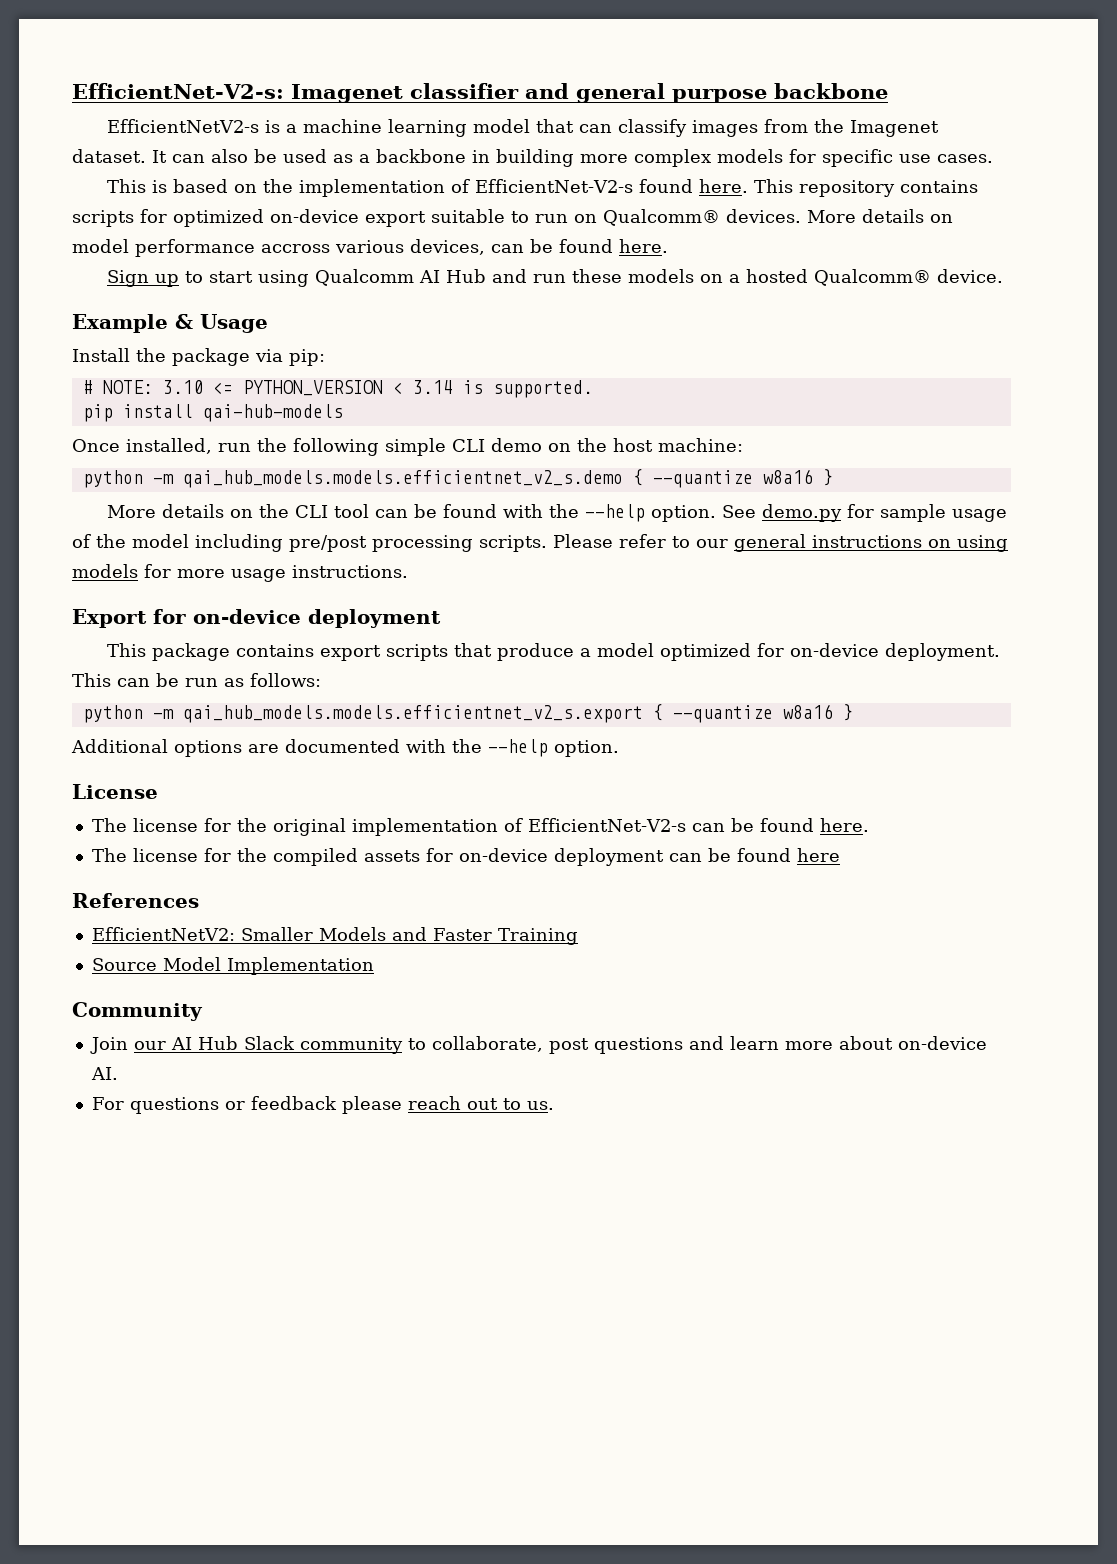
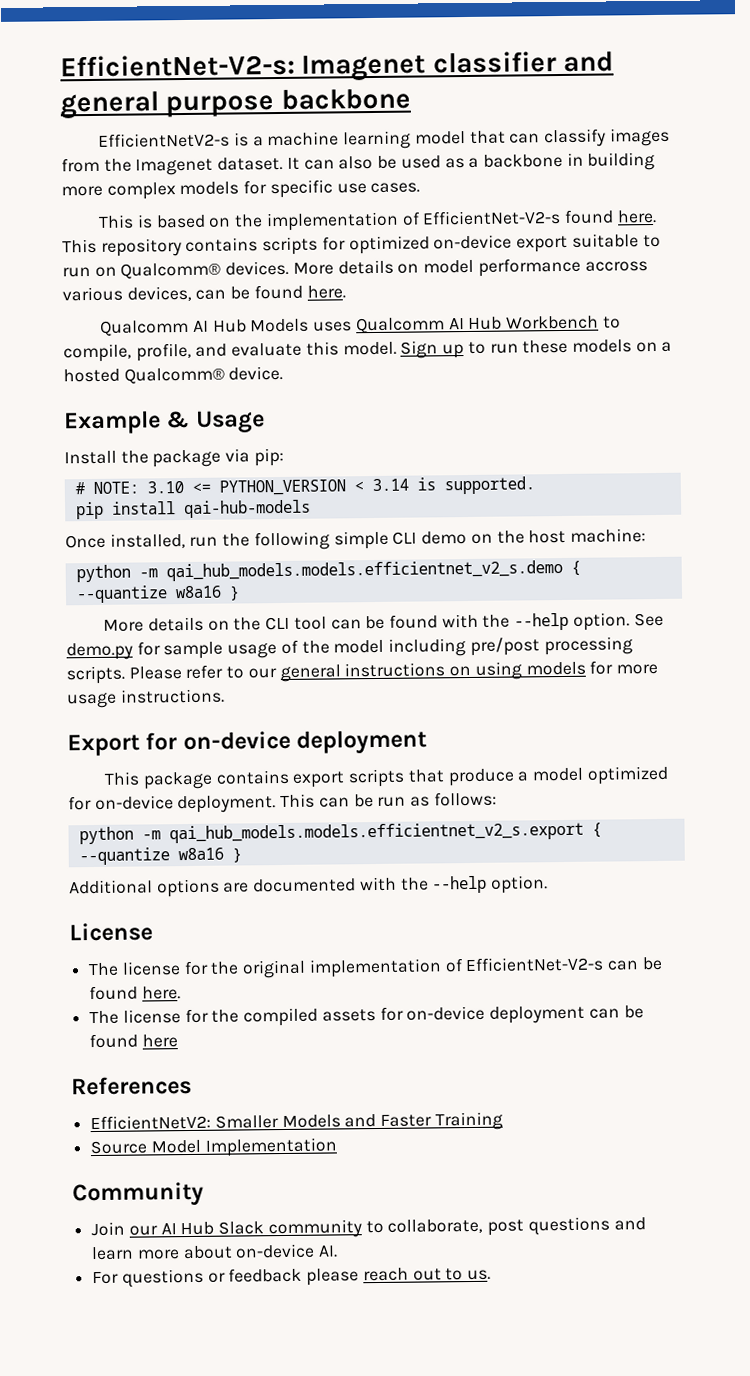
- Sign up to start using Qualcomm AI Hub and run these models on a hosted Qualcomm® device.
+ Qualcomm AI Hub Models uses Qualcomm AI Hub Workbench to compile, profile, and evaluate this model. Sign up to run these models on a hosted Qualcomm® device.

